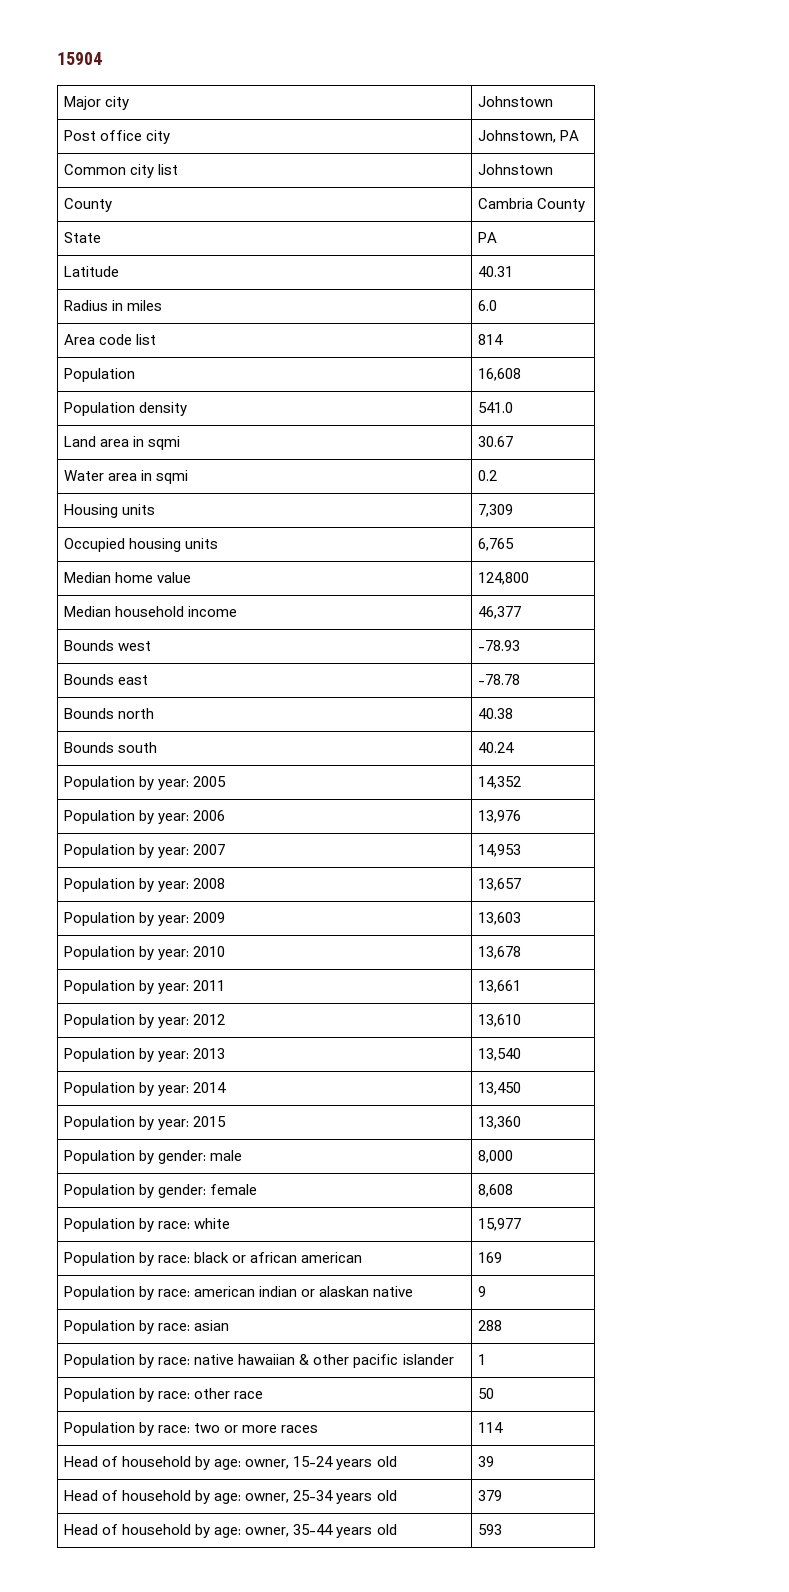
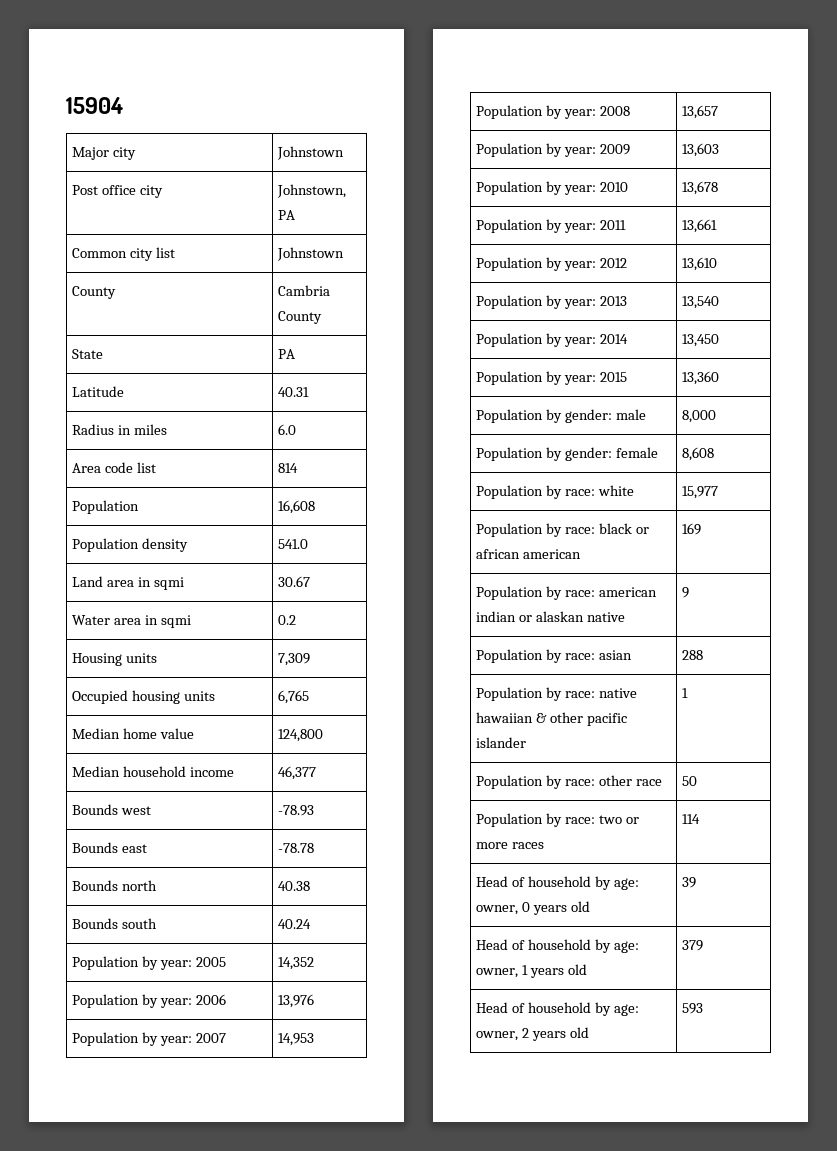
- Head of household by age: owner, 15-24 years old | 39
+ Head of household by age: owner, 0 years old | 39
- Head of household by age: owner, 25-34 years old | 379
+ Head of household by age: owner, 1 years old | 379
- Head of household by age: owner, 35-44 years old | 593
+ Head of household by age: owner, 2 years old | 593

